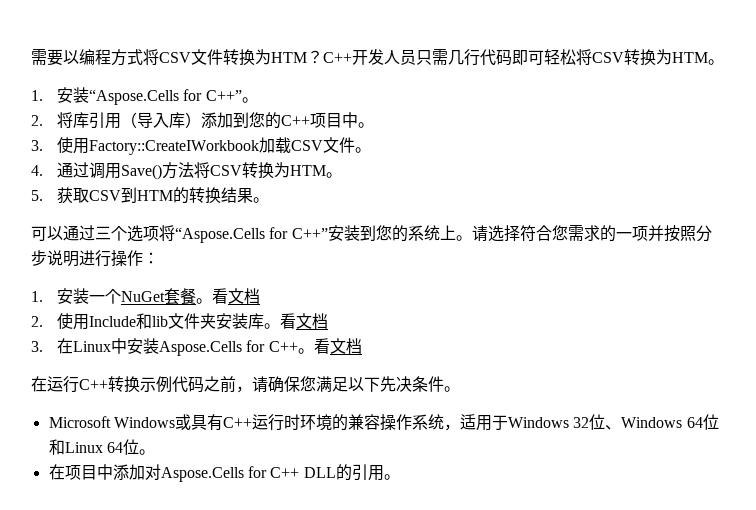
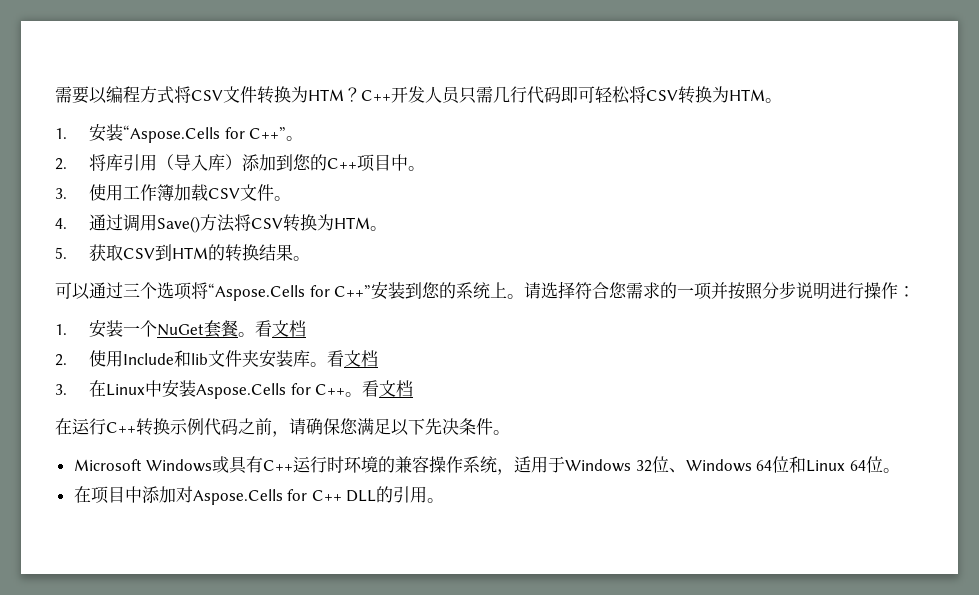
- 3.使用Factory::CreateIWorkbook加载CSV文件。
+ 3.使用工作簿加载CSV文件。

